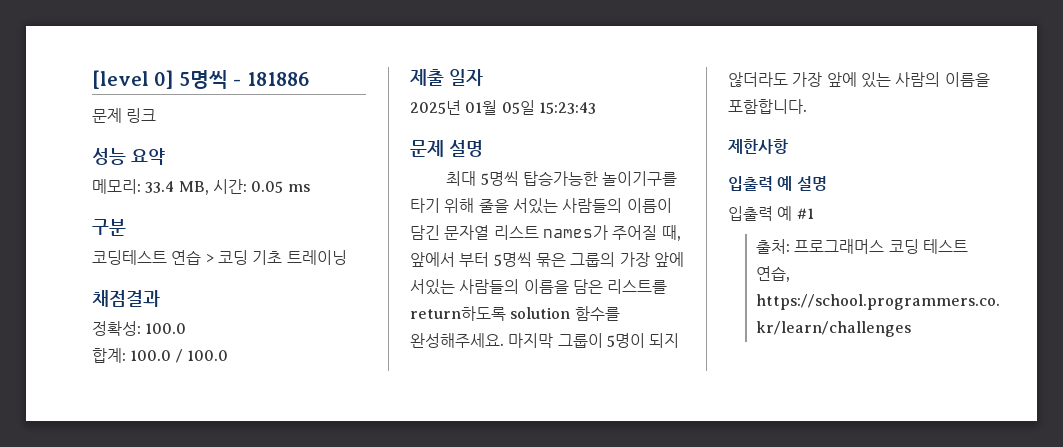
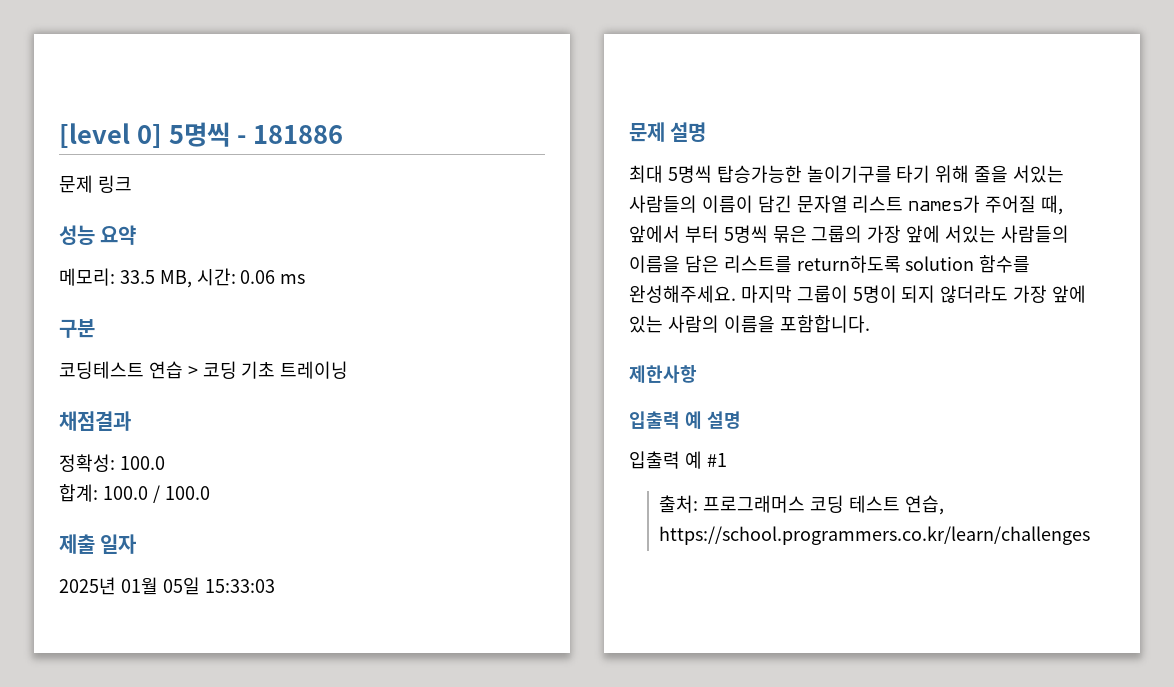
- 메모리: 33.4 MB, 시간: 0.05 ms
+ 메모리: 33.5 MB, 시간: 0.06 ms
- 2025년 01월 05일 15:23:43
+ 2025년 01월 05일 15:33:03

